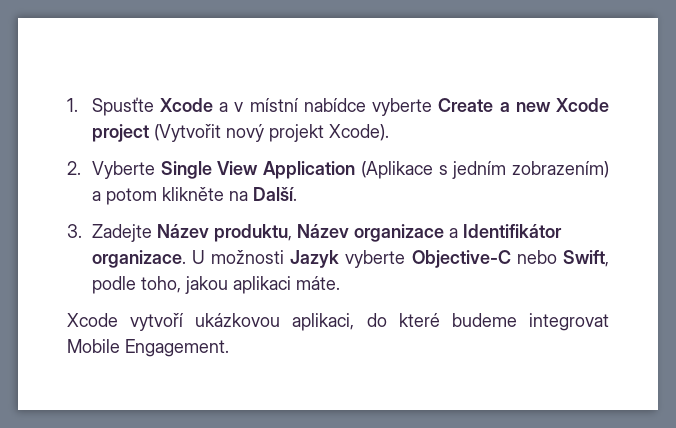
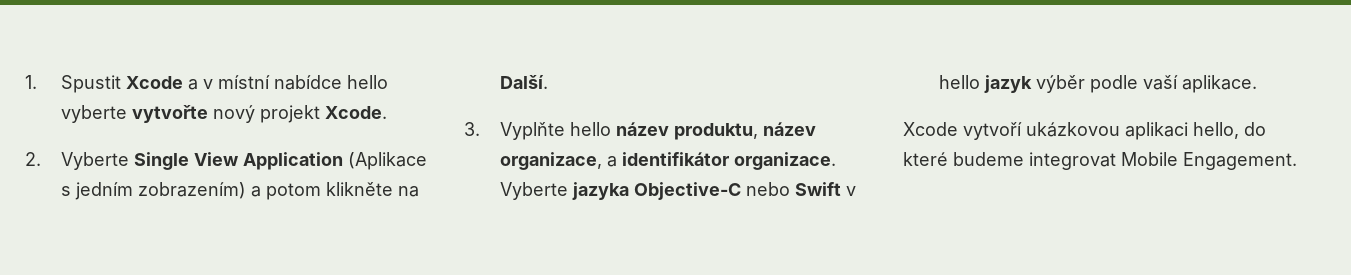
- 1. Spusťte Xcode a v místní nabídce vyberte Create a new Xcode project (Vytvořit nový projekt Xcode).
+ 1. Spustit Xcode a v místní nabídce hello vyberte vytvořte nový projekt Xcode.
- 3. Zadejte Název produktu, Název organizace a Identifikátor organizace. U možnosti Jazyk vyberte Objective-C nebo Swift, podle toho, jakou aplikaci máte.
+ 3. Vyplňte hello název produktu, název organizace, a identifikátor organizace. Vyberte jazyka Objective-C nebo Swift v hello jazyk výběr podle vaší aplikace.
- Xcode vytvoří ukázkovou aplikaci, do které budeme integrovat Mobile Engagement.
+ Xcode vytvoří ukázkovou aplikaci hello, do které budeme integrovat Mobile Engagement.

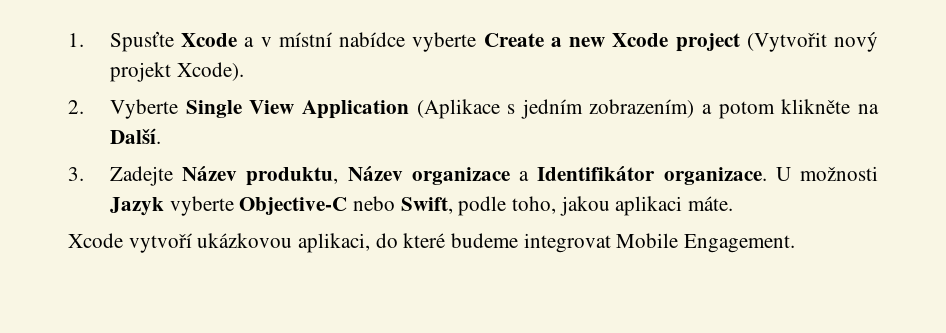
- 1. Spustit Xcode a v místní nabídce hello vyberte vytvořte nový projekt Xcode.
+ 1. Spusťte Xcode a v místní nabídce vyberte Create a new Xcode project (Vytvořit nový projekt Xcode).
- 3. Vyplňte hello název produktu, název organizace, a identifikátor organizace. Vyberte jazyka Objective-C nebo Swift v hello jazyk výběr podle vaší aplikace.
+ 3. Zadejte Název produktu, Název organizace a Identifikátor organizace. U možnosti Jazyk vyberte Objective-C nebo Swift, podle toho, jakou aplikaci máte.
- Xcode vytvoří ukázkovou aplikaci hello, do které budeme integrovat Mobile Engagement.
+ Xcode vytvoří ukázkovou aplikaci, do které budeme integrovat Mobile Engagement.

